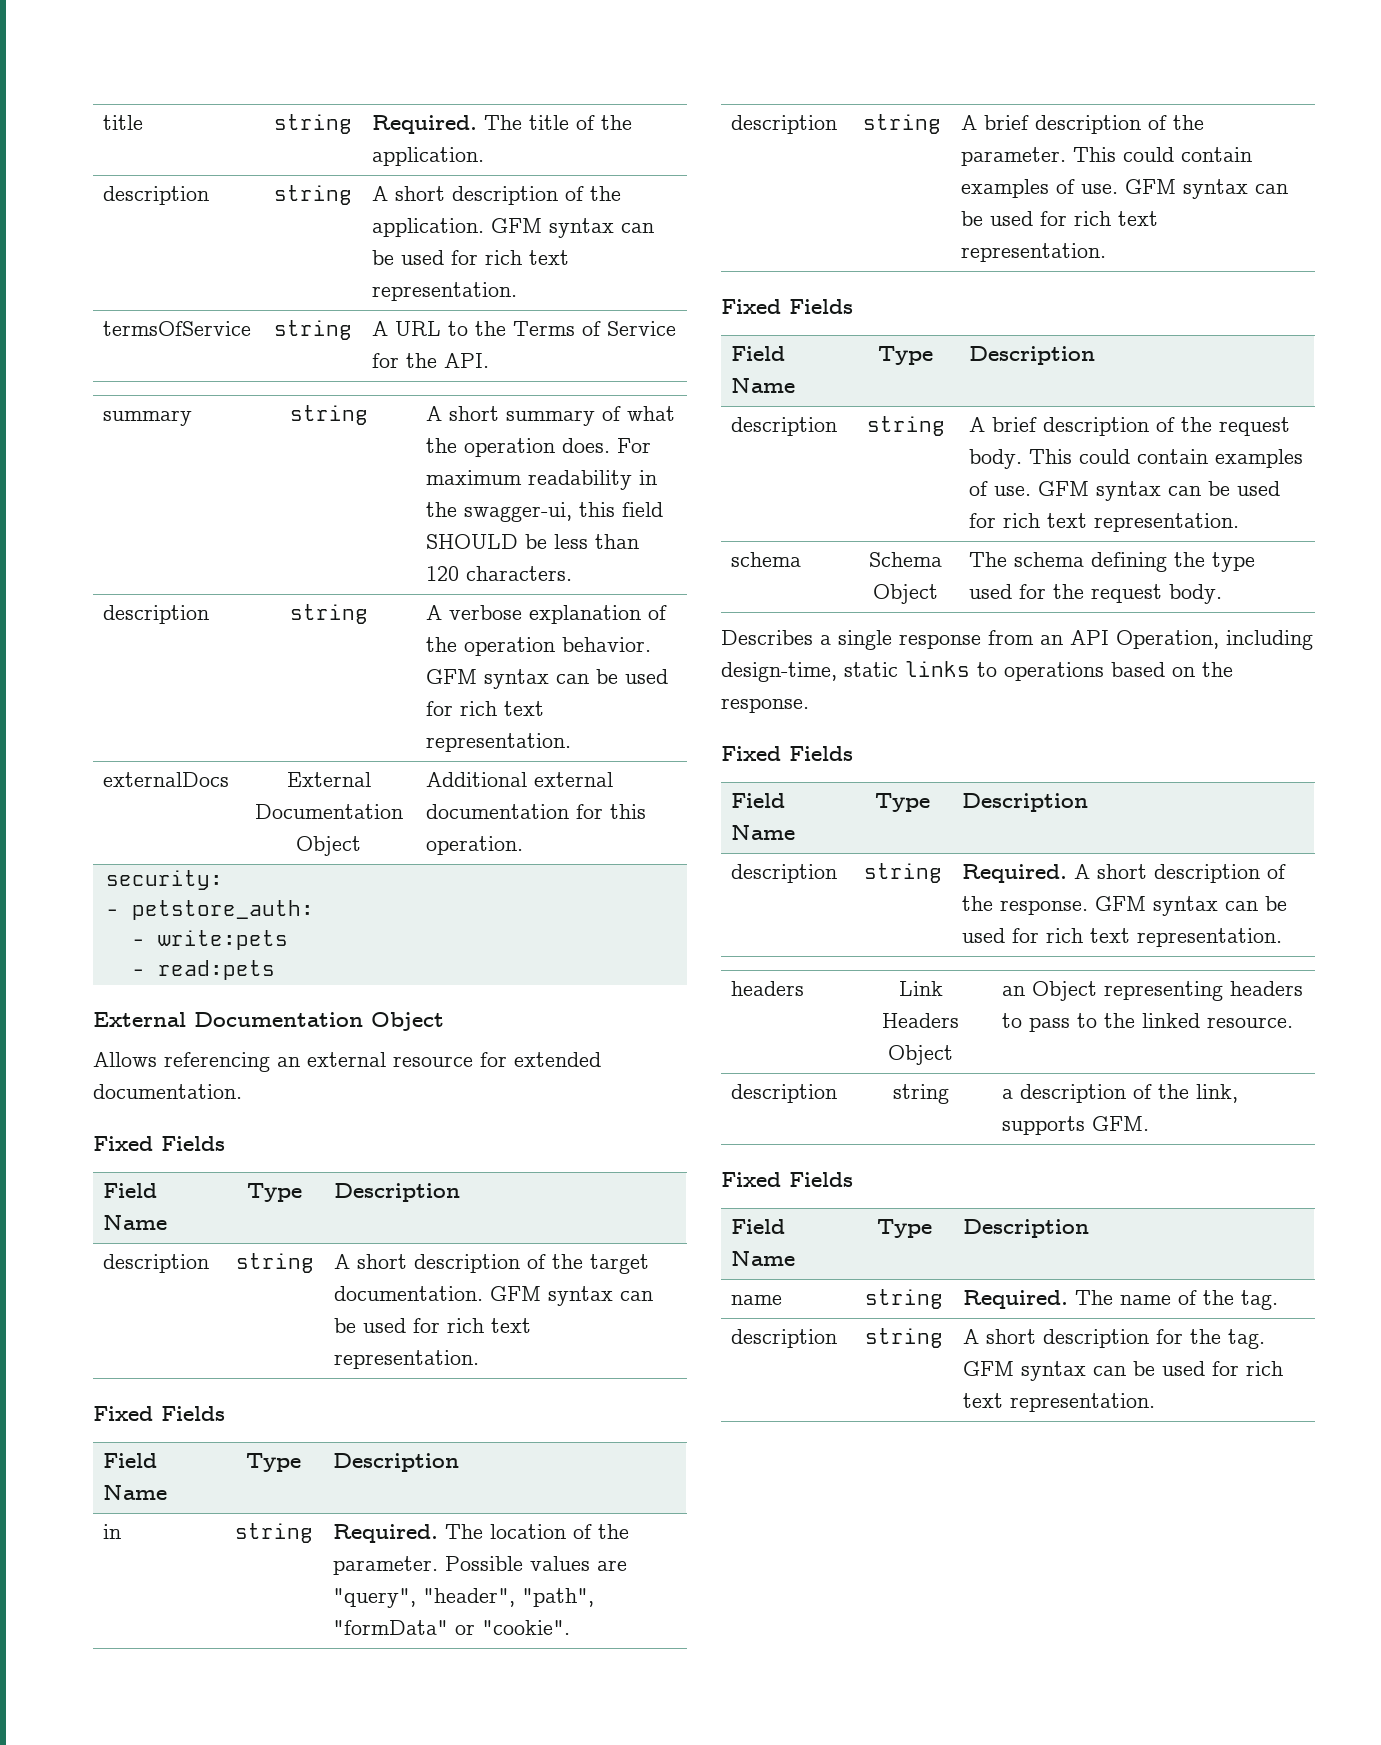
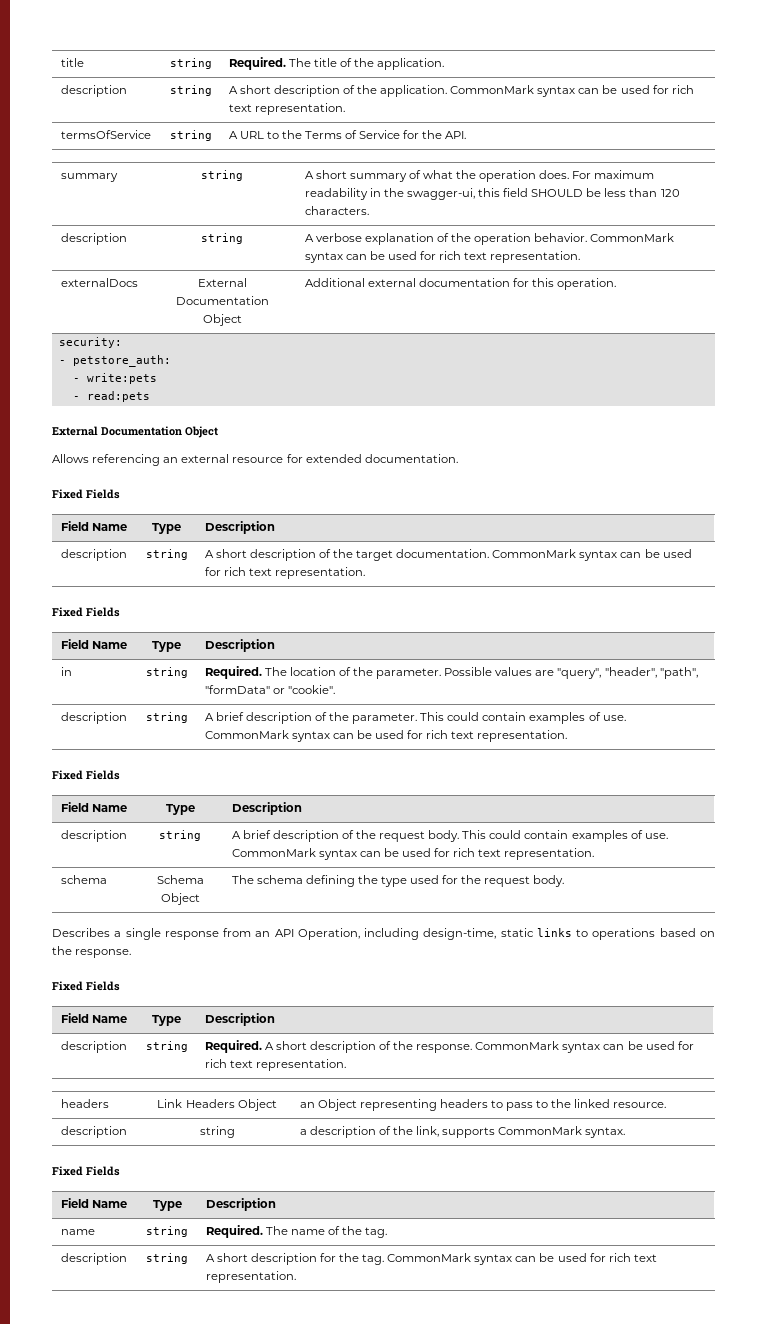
- description | string | A short description of the application. GFM syntax can be used for rich text representation.
+ description | string | A short description of the application. CommonMark syntax can be used for rich text representation.
- description | string | A verbose explanation of the operation behavior. GFM syntax can be used for rich text representation.
+ description | string | A verbose explanation of the operation behavior. CommonMark syntax can be used for rich text representation.
- description | string | A short description of the target documentation. GFM syntax can be used for rich text representation.
+ description | string | A short description of the target documentation. CommonMark syntax can be used for rich text representation.
- description | string | A brief description of the parameter. This could contain examples of use. GFM syntax can be used for rich text representation.
+ description | string | A brief description of the parameter. This could contain examples of use. CommonMark syntax can be used for rich text representation.
- description | string | A brief description of the request body. This could contain examples of use. GFM syntax can be used for rich text representation.
+ description | string | A brief description of the request body. This could contain examples of use. CommonMark syntax can be used for rich text representation.
- description | string | Required. A short description of the response. GFM syntax can be used for rich text representation.
+ description | string | Required. A short description of the response. CommonMark syntax can be used for rich text representation.
- description | string | a description of the link, supports GFM.
+ description | string | a description of the link, supports CommonMark syntax.
- description | string | A short description for the tag. GFM syntax can be used for rich text representation.
+ description | string | A short description for the tag. CommonMark syntax can be used for rich text representation.

